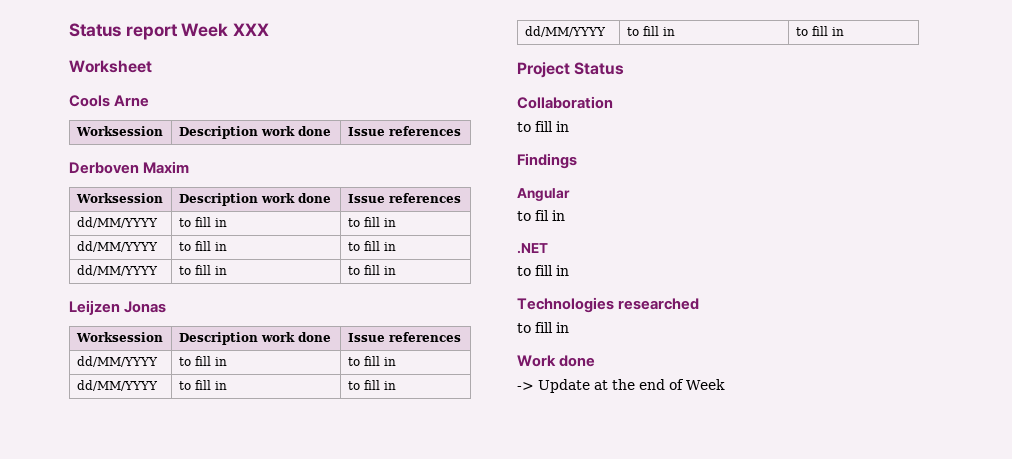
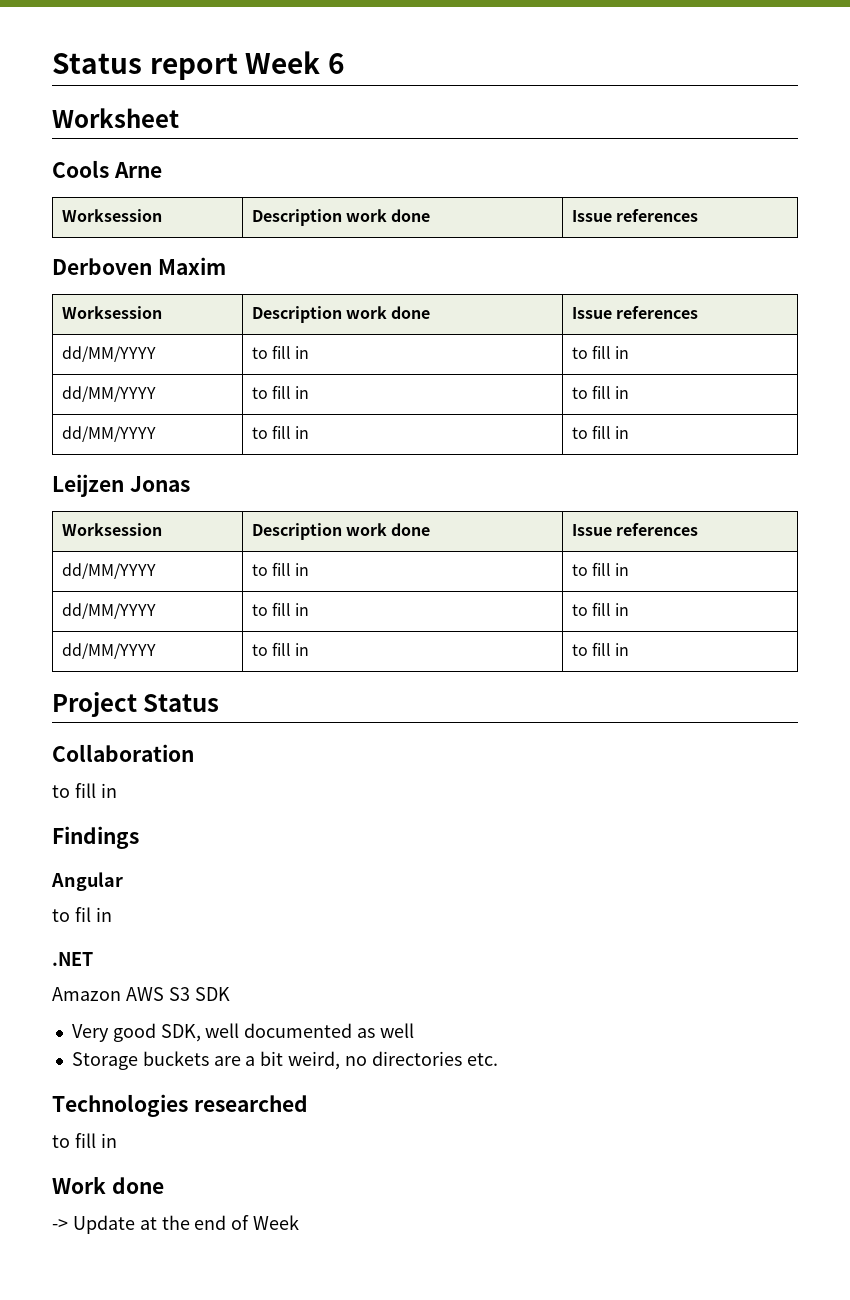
- Status report Week XXX
+ Status report Week 6
  .NET
- to fill in
+ Amazon AWS S3 SDK
+ Very good SDK, well documented as well
+ Storage buckets are a bit weird, no directories etc.

